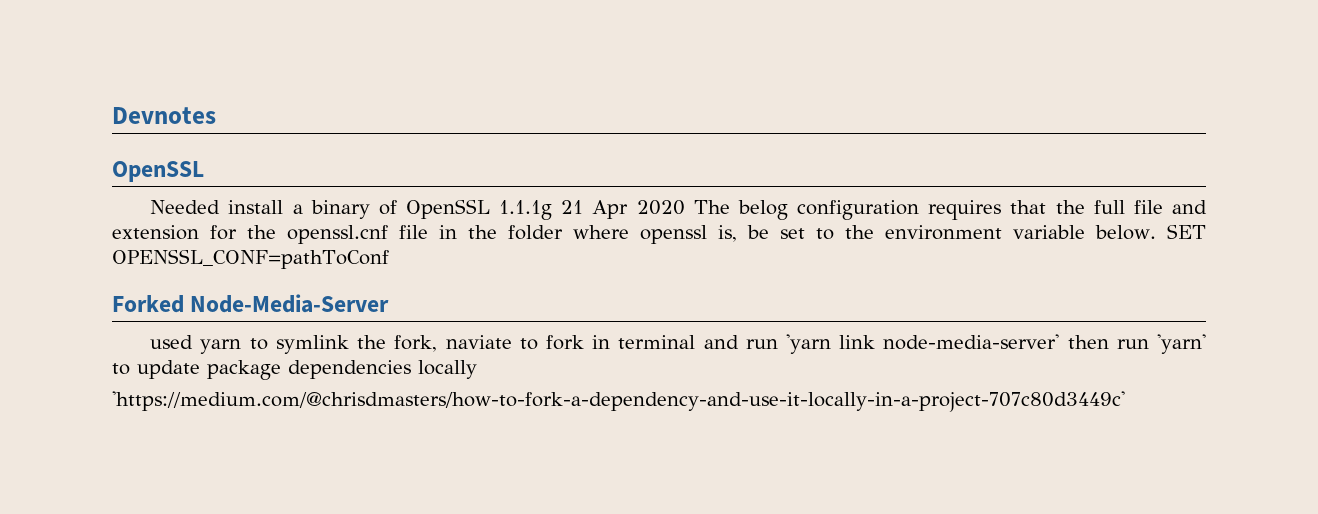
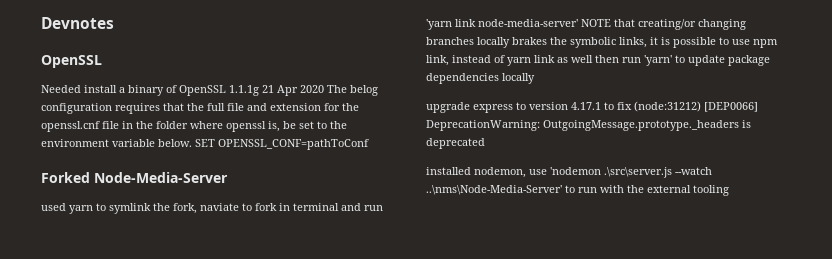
- used yarn to symlink the fork, naviate to fork in terminal and run 'yarn link node-media-server' then run 'yarn' to update package dependencies locally
+ used yarn to symlink the fork, naviate to fork in terminal and run 'yarn link node-media-server' NOTE that creating/or changing branches locally brakes the symbolic links, it is possible to use npm link, instead of yarn link as well then run 'yarn' to update package dependencies locally
- 'https://medium.com/@chrisdmasters/how-to-fork-a-dependency-and-use-it-locally-in-a-project-707c80d3449c'
+ upgrade express to version 4.17.1 to fix (node:31212) [DEP0066] DeprecationWarning: OutgoingMessage.prototype._headers is deprecated
+ installed nodemon, use 'nodemon .\src\server.js --watch ..\nms\Node-Media-Server' to run with the external tooling

